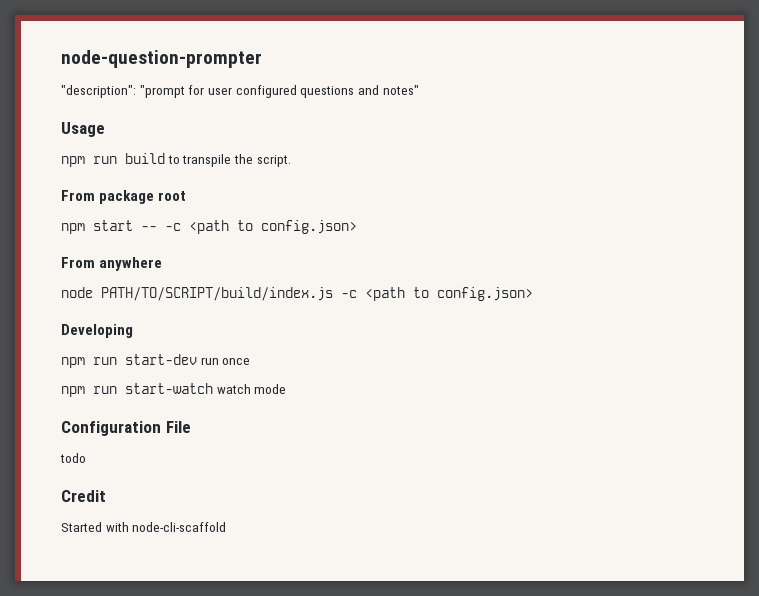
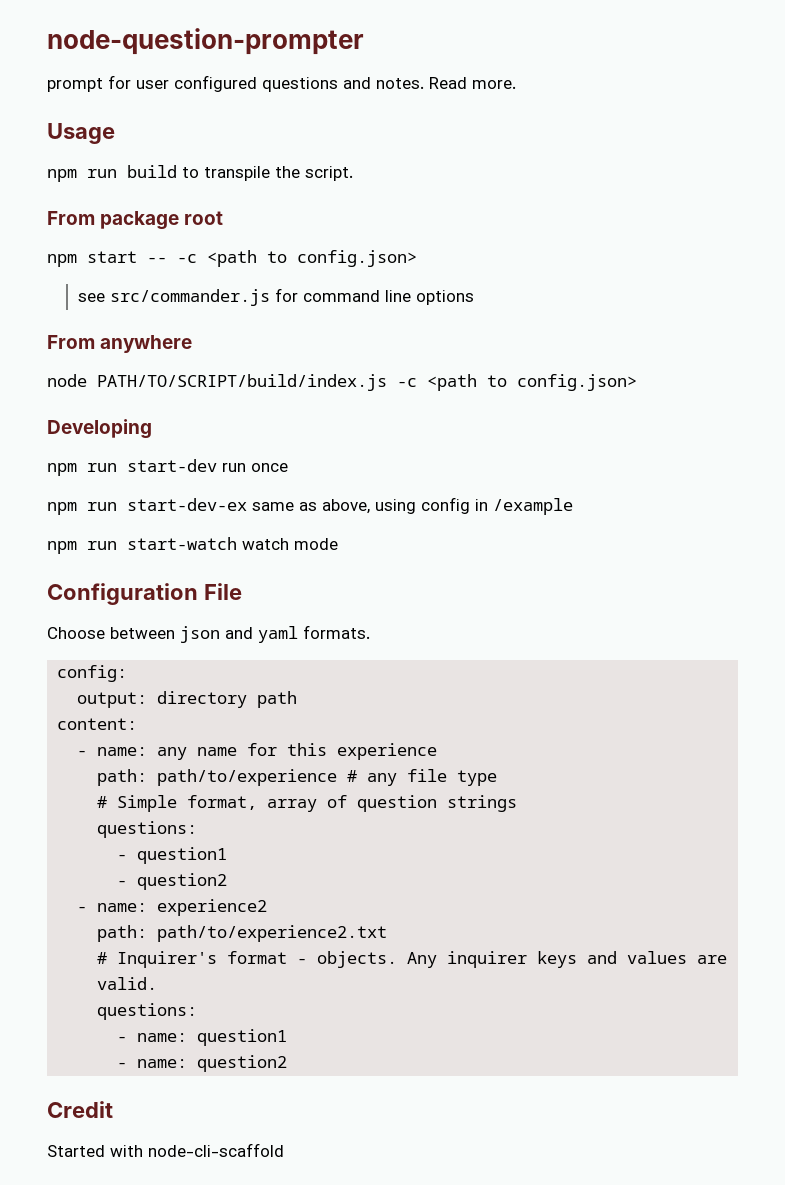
- "description": "prompt for user configured questions and notes"
+ prompt for user configured questions and notes. Read more.
+ see src/commander.js for command line options
+ npm run start-dev-ex same as above, using config in /example
- todo
+ Choose between json and yaml formats.
+ config:
+ output: directory path
+ content:
+ - name: any name for this experience
+ path: path/to/experience # any file type
+ # Simple format, array of question strings
+ questions:
+ - question1
+ - question2
+ - name: experience2
+ path: path/to/experience2.txt
+ # Inquirer's format - objects. Any inquirer keys and values are valid.
+ questions:
+ - name: question1
+ - name: question2

